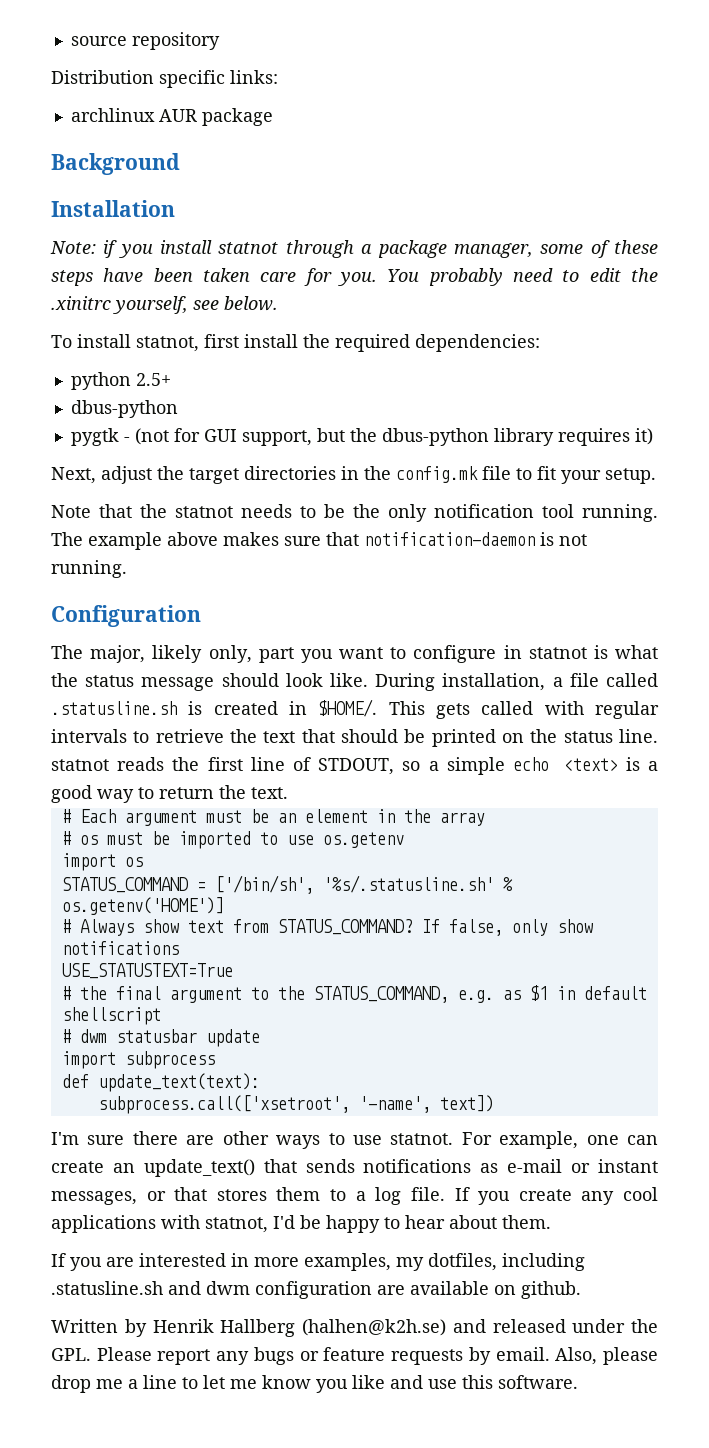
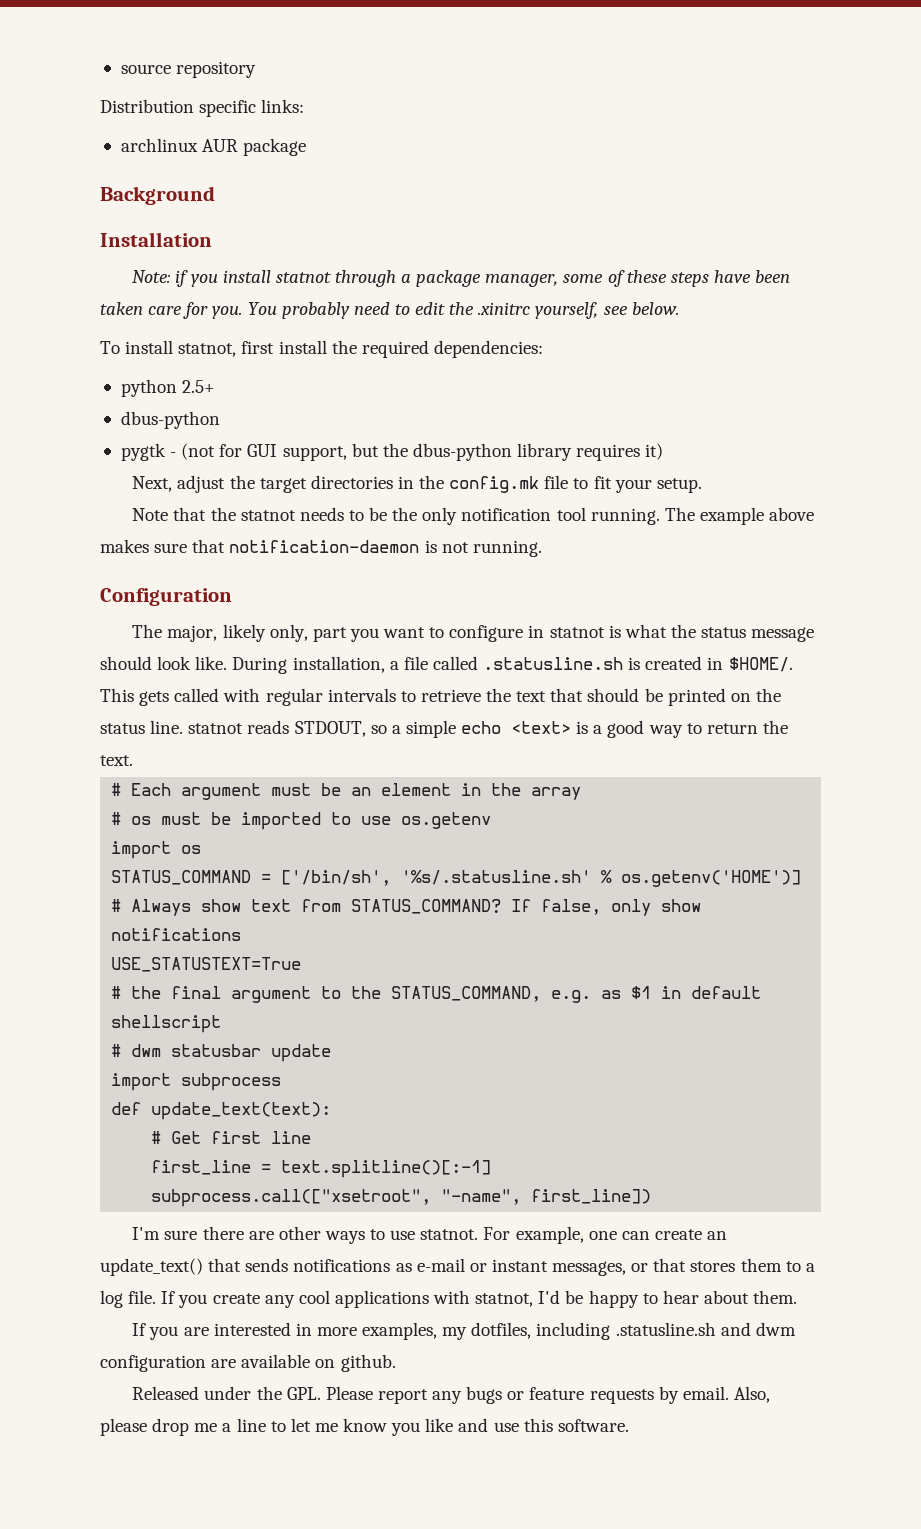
- This gets called with regular intervals to retrieve the text that should be printed on the status line. statnot reads the first line of STDOUT, so a simple echo <text> is a good way to return the text.
+ This gets called with regular intervals to retrieve the text that should be printed on the status line. statnot reads STDOUT, so a simple echo <text> is a good way to return the text.
- subprocess.call(['xsetroot', '-name', text])
+ # Get first line
+ first_line = text.splitline()[:-1]
+ subprocess.call(["xsetroot", "-name", first_line])
- Written by Henrik Hallberg (halhen@k2h.se) and released under the GPL. Please report any bugs or feature requests by email.
+ Released under the GPL. Please report any bugs or feature requests by email.

